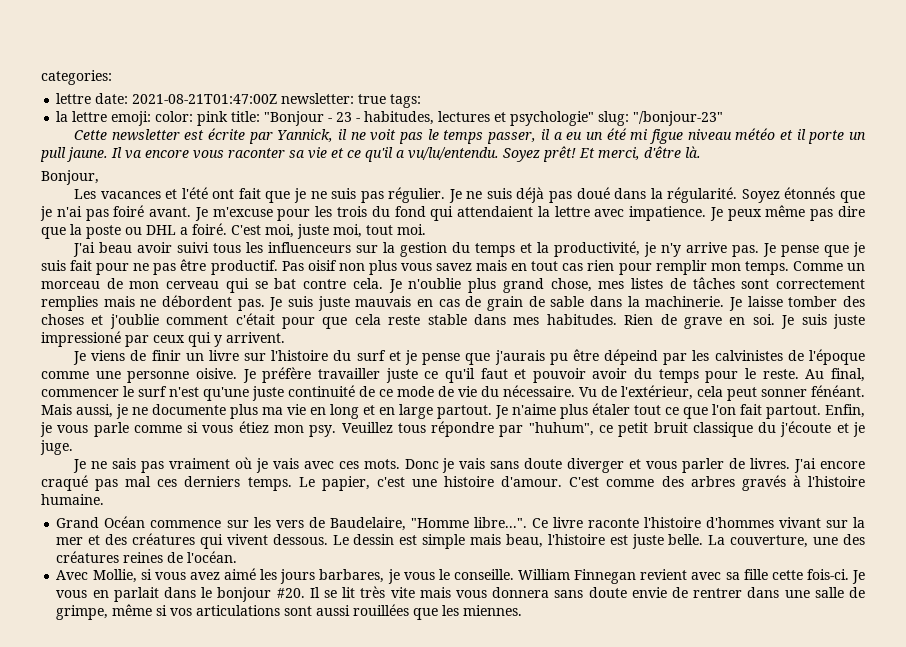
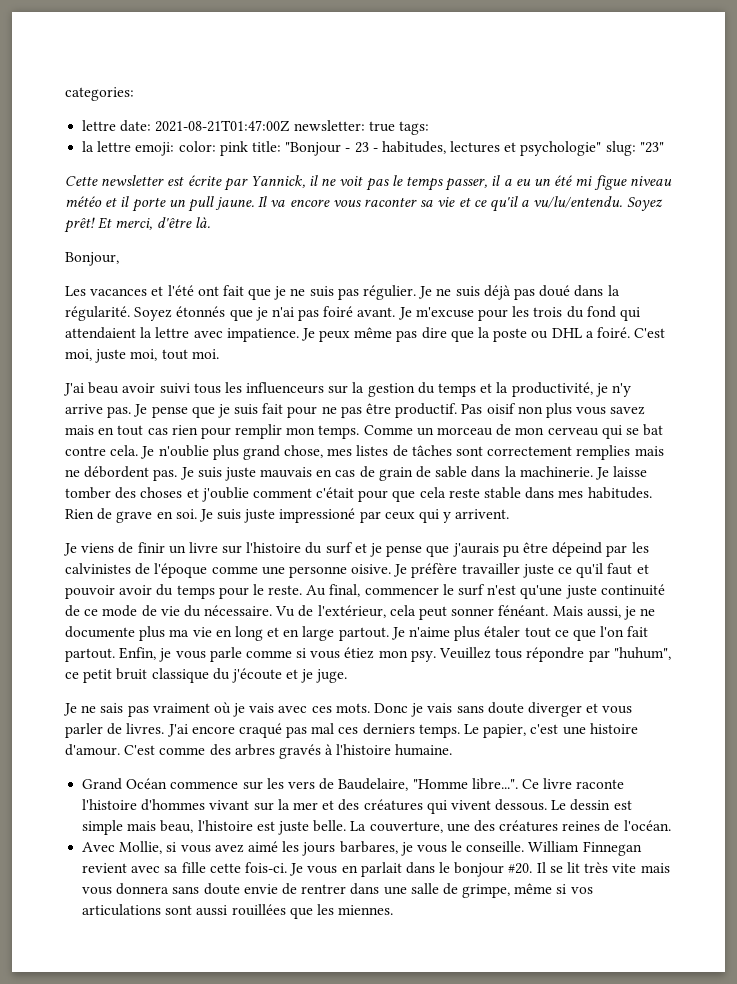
- la lettre emoji: color: pink title: "Bonjour - 23 - habitudes, lectures et psychologie" slug: "/bonjour-23"
+ la lettre emoji: color: pink title: "Bonjour - 23 - habitudes, lectures et psychologie" slug: "23"

